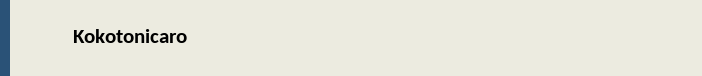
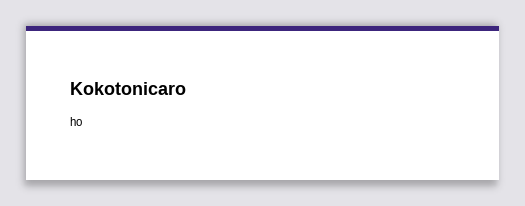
+ ho

